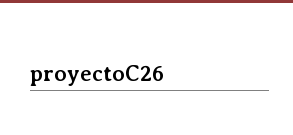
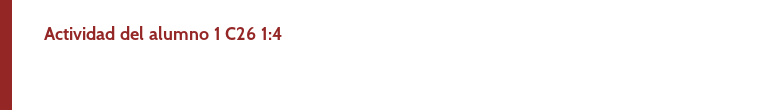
- proyectoC26
+ Actividad del alumno 1 C26 1:4

